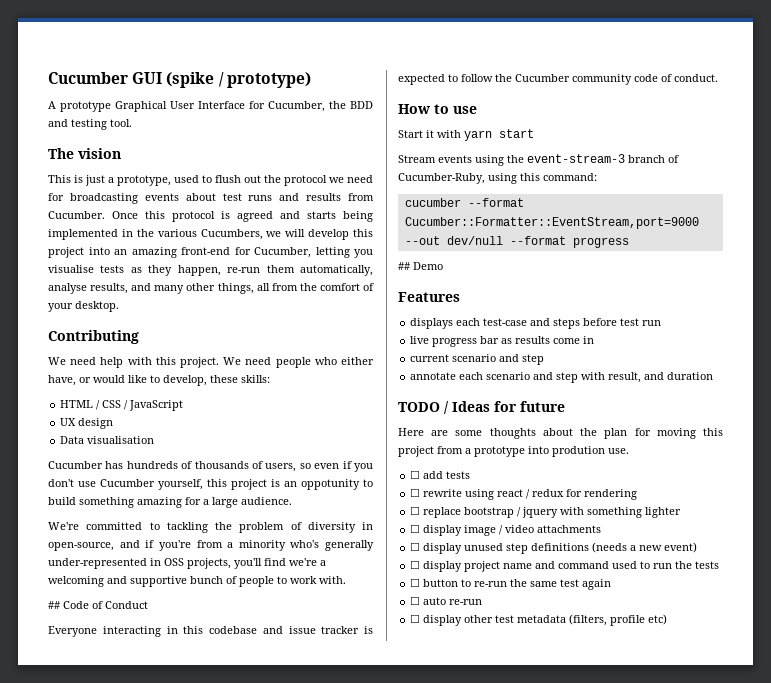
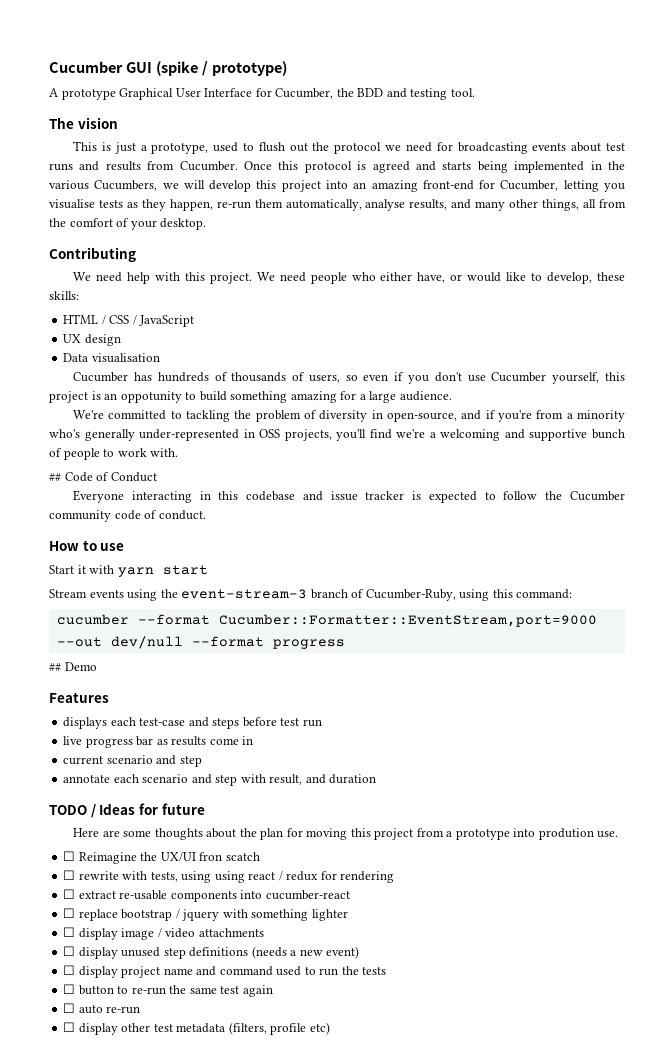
- ☐ add tests
+ ☐ Reimagine the UX/UI fron scatch
- ☐ rewrite using react / redux for rendering
+ ☐ rewrite with tests, using using react / redux for rendering
+ ☐ extract re-usable components into cucumber-react

